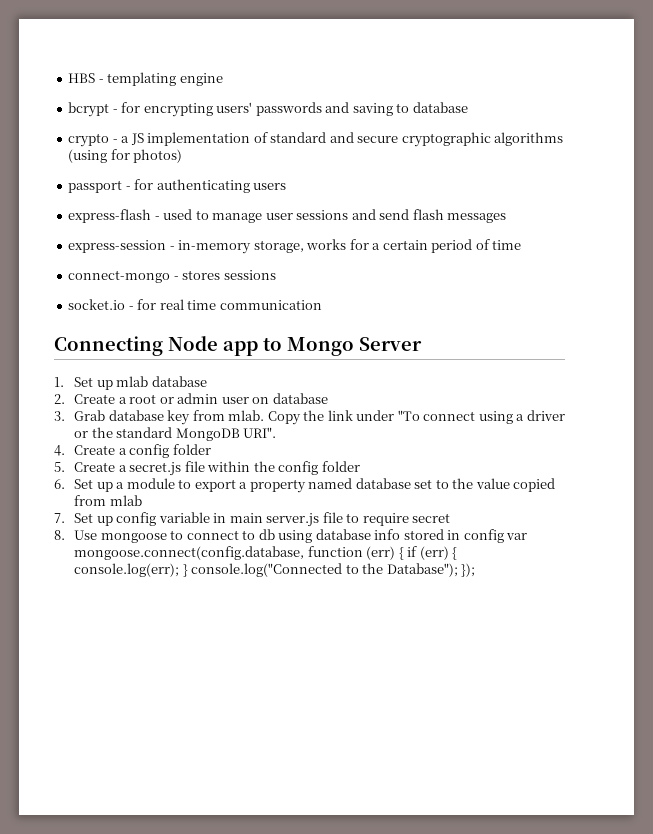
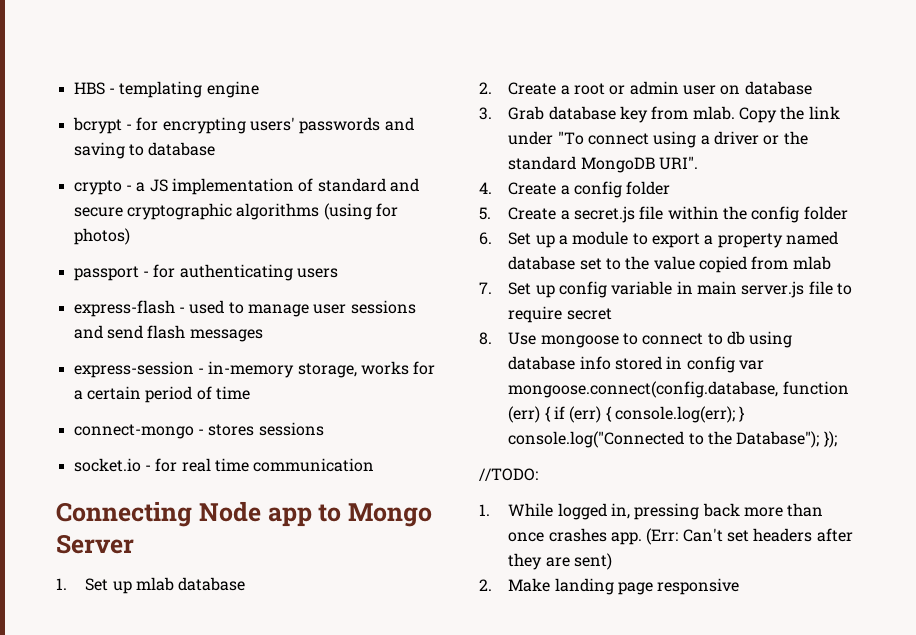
+ //TODO:
+ 1. While logged in, pressing back more than once crashes app. (Err: Can't set headers after they are sent)
+ 2. Make landing page responsive

